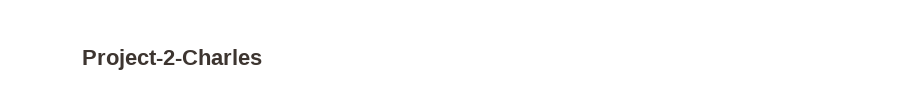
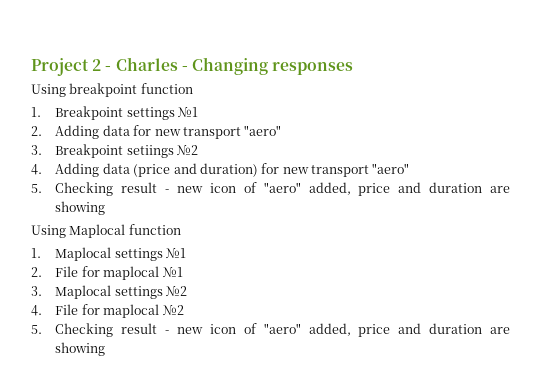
- Project-2-Charles
+ Project 2 - Charles - Changing responses
+ Using breakpoint function
+ 1. Breakpoint settings №1
+ 2. Adding data for new transport "aero"
+ 3. Breakpoint setiings №2
+ 4. Adding data (price and duration) for new transport "aero"
+ 5. Checking result - new icon of "aero" added, price and duration are showing
+ Using Maplocal function
+ 1. Maplocal settings №1
+ 2. File for maplocal №1
+ 3. Maplocal settings №2
+ 4. File for maplocal №2
+ 5. Checking result - new icon of "aero" added, price and duration are showing

